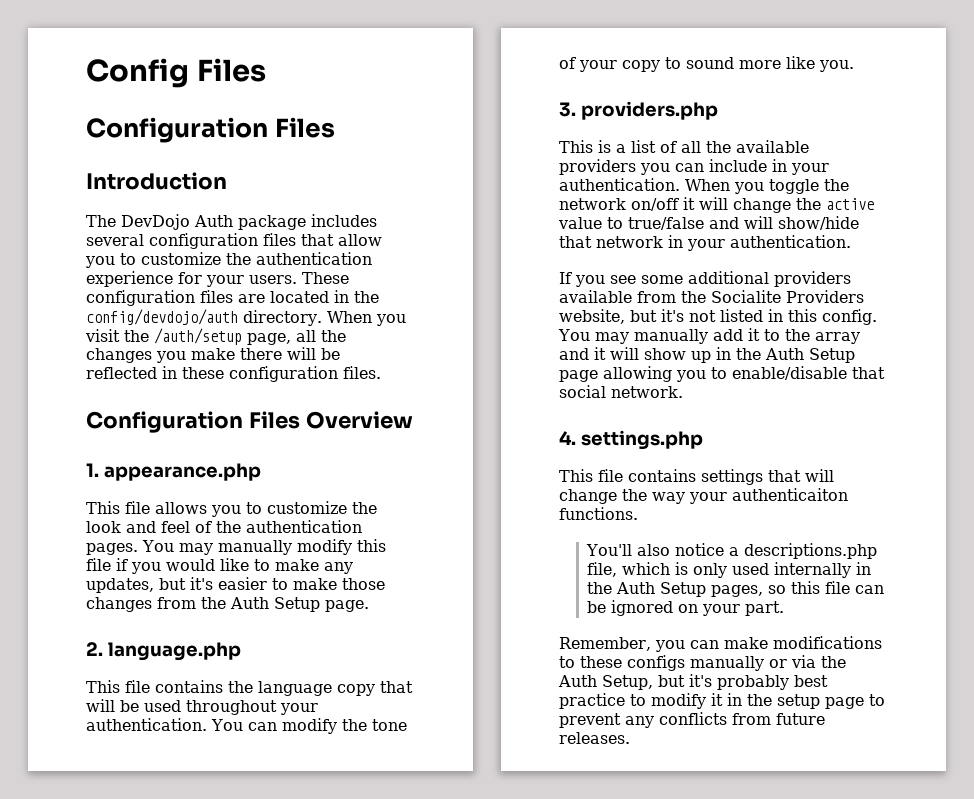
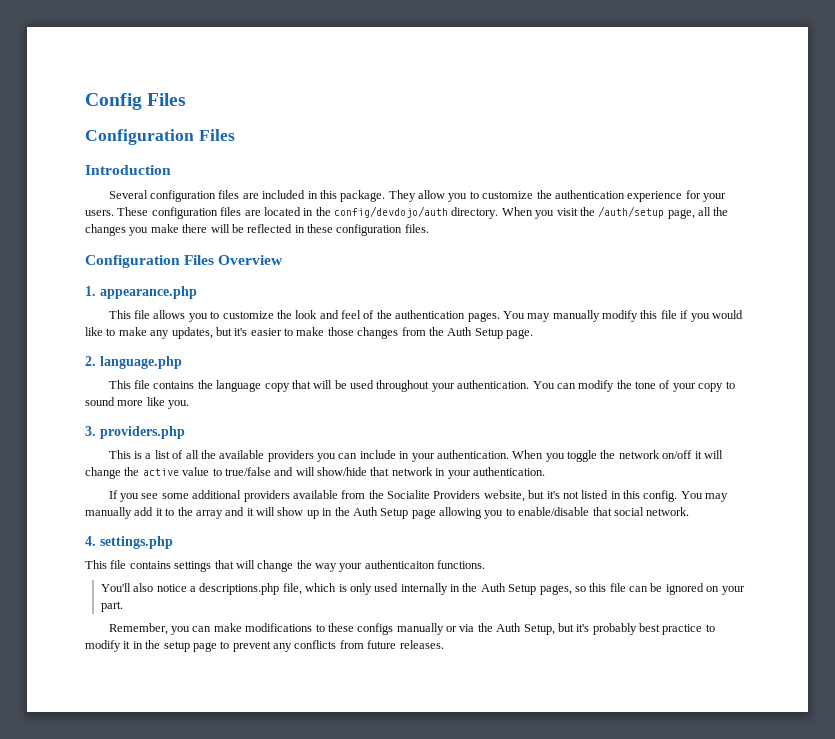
- The DevDojo Auth package includes several configuration files that allow you to customize the authentication experience for your users.
+ Several configuration files are included in this package. They allow you to customize the authentication experience for your users.

